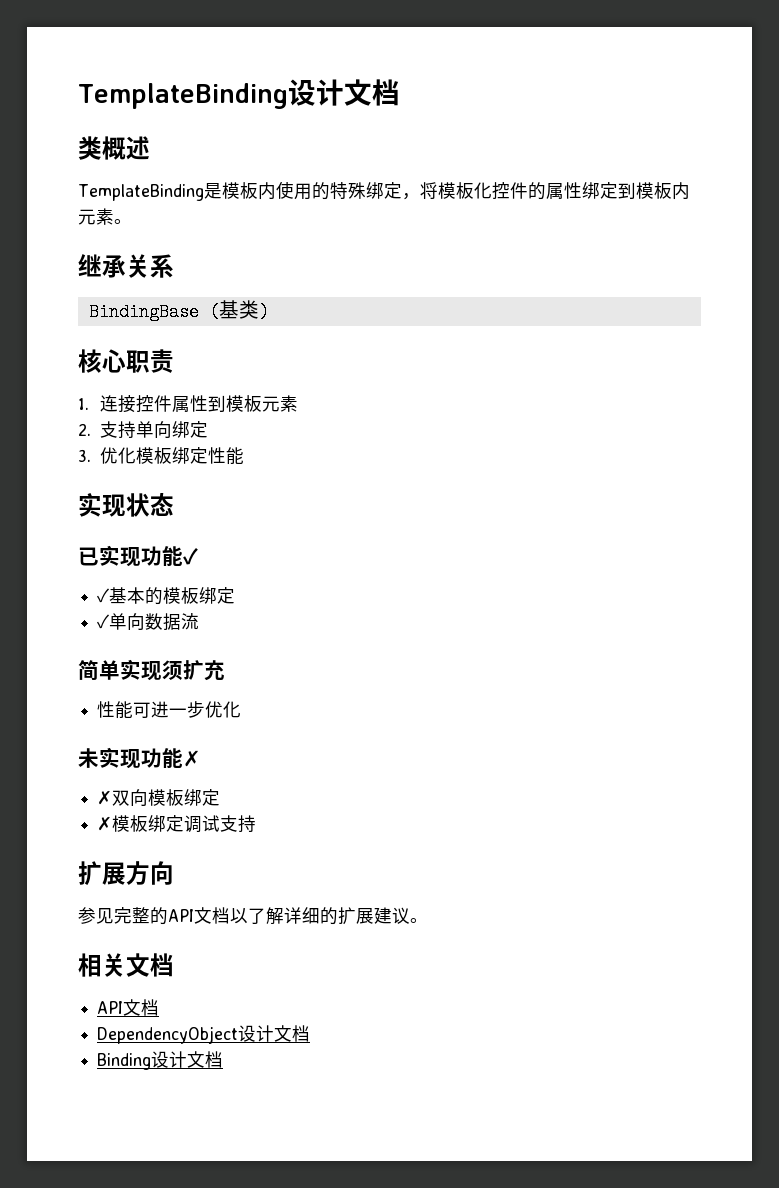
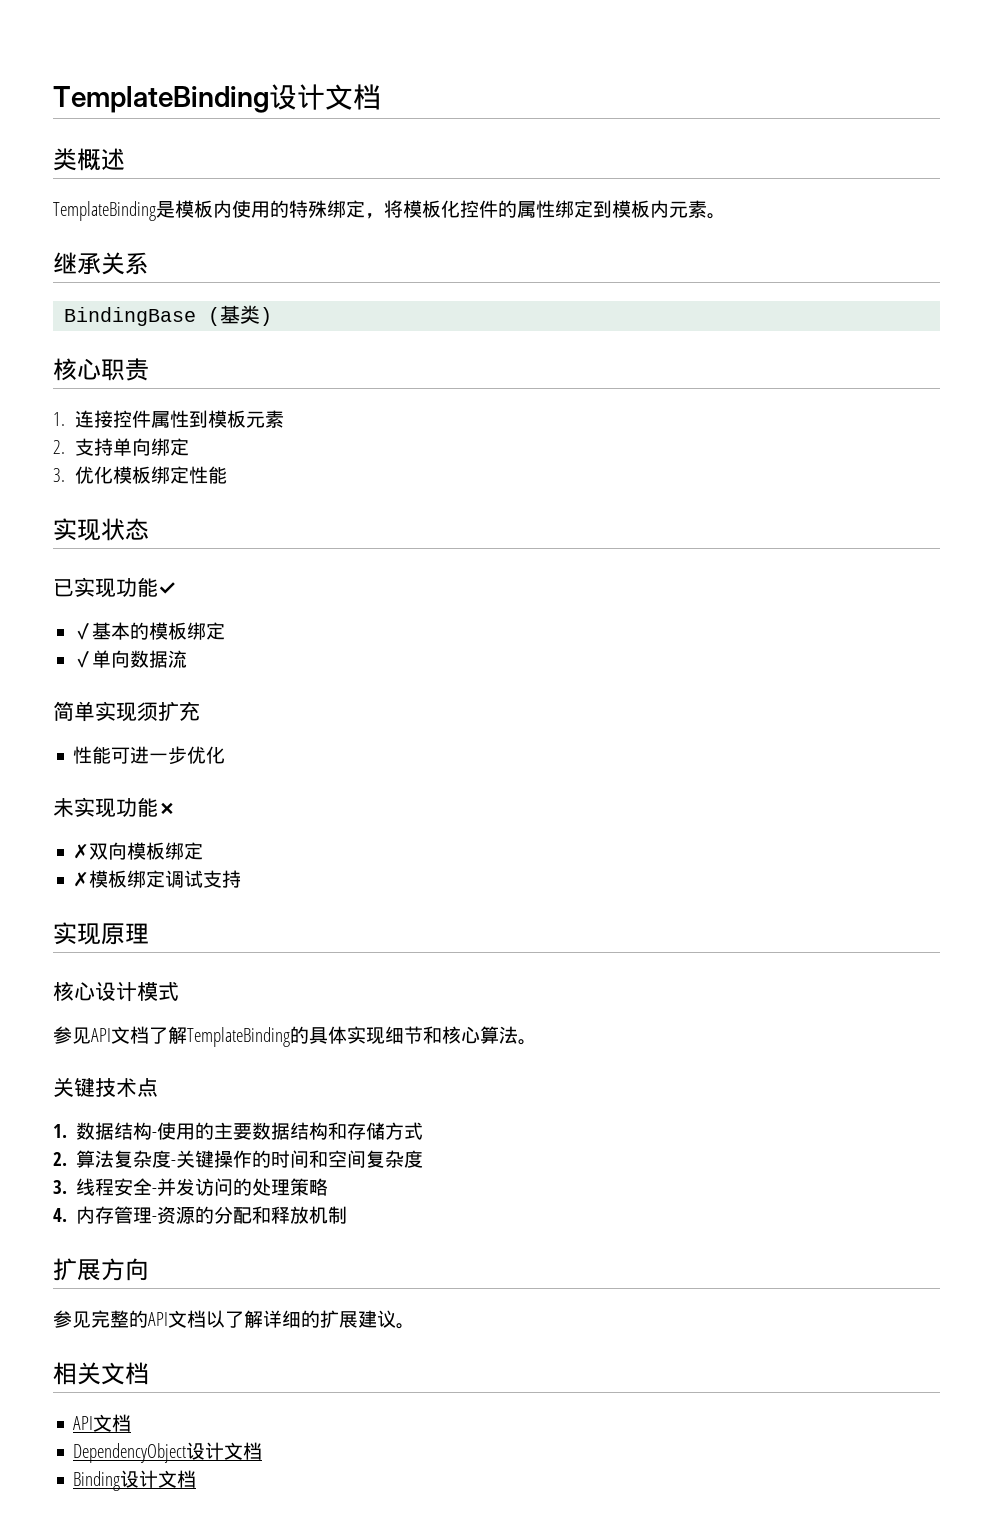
+ 实现原理
+ 核心设计模式
+ 参见API文档了解TemplateBinding的具体实现细节和核心算法。
+ 关键技术点
+ 1.数据结构-使用的主要数据结构和存储方式
+ 2.算法复杂度-关键操作的时间和空间复杂度
+ 3.线程安全-并发访问的处理策略
+ 4.内存管理-资源的分配和释放机制

